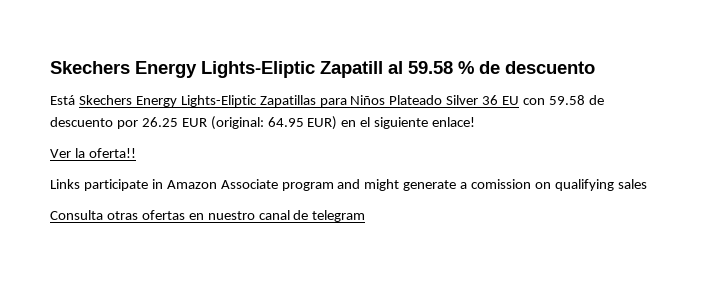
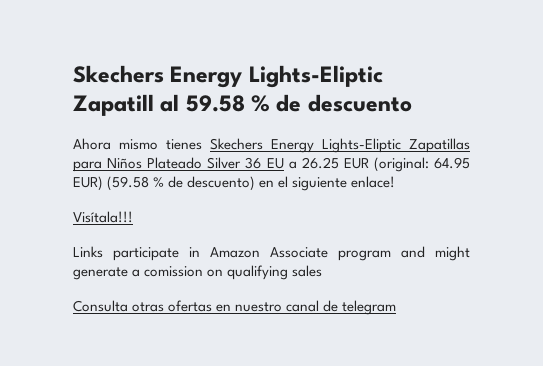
- Está Skechers Energy Lights-Eliptic Zapatillas para Niños Plateado Silver 36 EU con 59.58 de descuento por 26.25 EUR (original: 64.95 EUR) en el siguiente enlace!
+ Ahora mismo tienes Skechers Energy Lights-Eliptic Zapatillas para Niños Plateado Silver 36 EU a 26.25 EUR (original: 64.95 EUR) (59.58 % de descuento) en el siguiente enlace!
- Ver la oferta!!
+ Visítala!!!

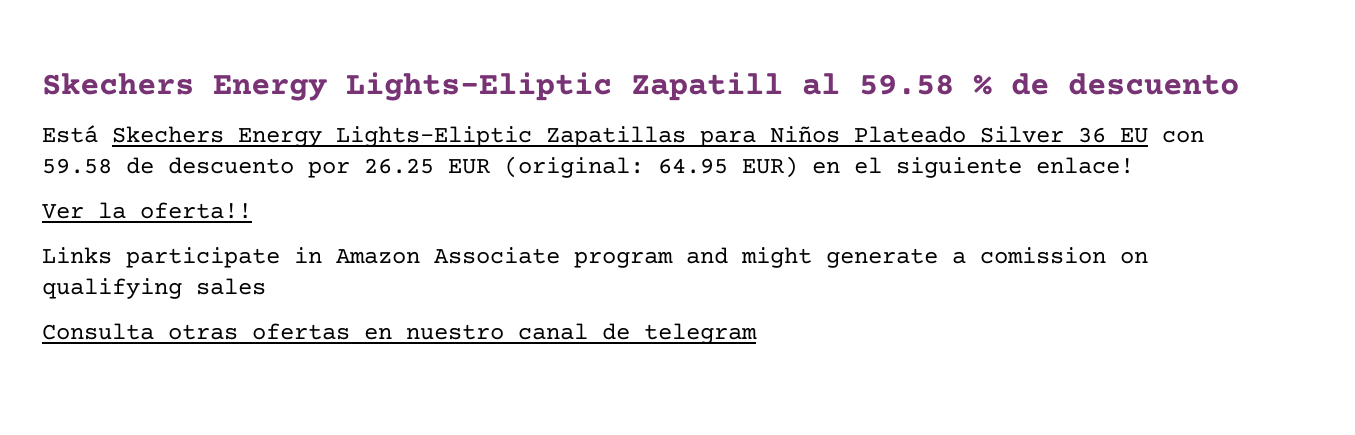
- Ahora mismo tienes Skechers Energy Lights-Eliptic Zapatillas para Niños Plateado Silver 36 EU a 26.25 EUR (original: 64.95 EUR) (59.58 % de descuento) en el siguiente enlace!
+ Está Skechers Energy Lights-Eliptic Zapatillas para Niños Plateado Silver 36 EU con 59.58 de descuento por 26.25 EUR (original: 64.95 EUR) en el siguiente enlace!
- Visítala!!!
+ Ver la oferta!!

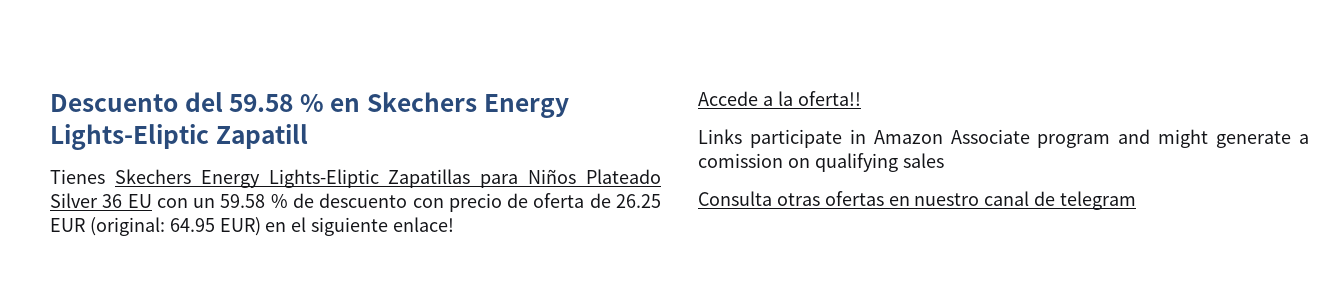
- Skechers Energy Lights-Eliptic Zapatill al 59.58 % de descuento
- Está Skechers Energy Lights-Eliptic Zapatillas para Niños Plateado Silver 36 EU con 59.58 de descuento por 26.25 EUR (original: 64.95 EUR) en el siguiente enlace!
+ Descuento del 59.58 % en Skechers Energy Lights-Eliptic Zapatill
+ Tienes Skechers Energy Lights-Eliptic Zapatillas para Niños Plateado Silver 36 EU con un 59.58 % de descuento con precio de oferta de 26.25 EUR (original: 64.95 EUR) en el siguiente enlace!
- Ver la oferta!!
+ Accede a la oferta!!

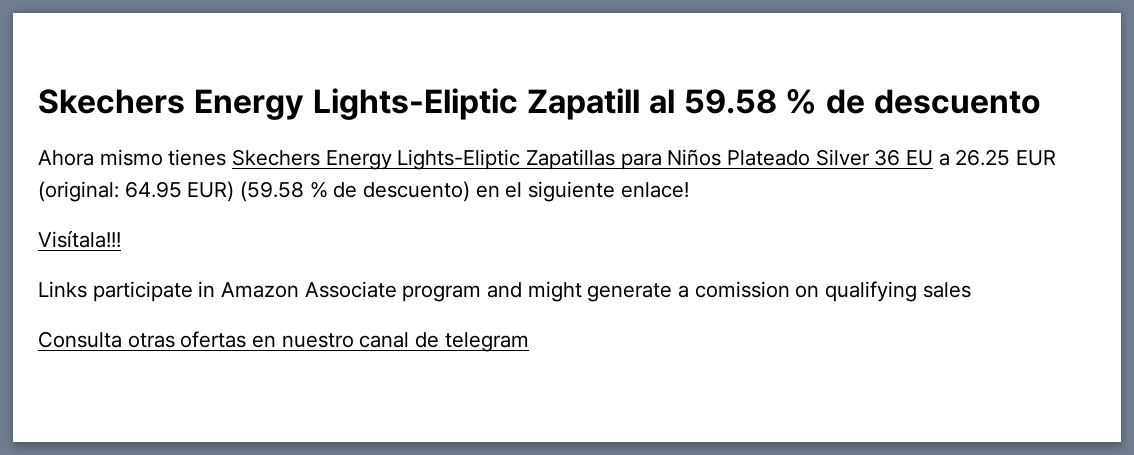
- Descuento del 59.58 % en Skechers Energy Lights-Eliptic Zapatill
- Tienes Skechers Energy Lights-Eliptic Zapatillas para Niños Plateado Silver 36 EU con un 59.58 % de descuento con precio de oferta de 26.25 EUR (original: 64.95 EUR) en el siguiente enlace!
+ Skechers Energy Lights-Eliptic Zapatill al 59.58 % de descuento
+ Ahora mismo tienes Skechers Energy Lights-Eliptic Zapatillas para Niños Plateado Silver 36 EU a 26.25 EUR (original: 64.95 EUR) (59.58 % de descuento) en el siguiente enlace!
- Accede a la oferta!!
+ Visítala!!!

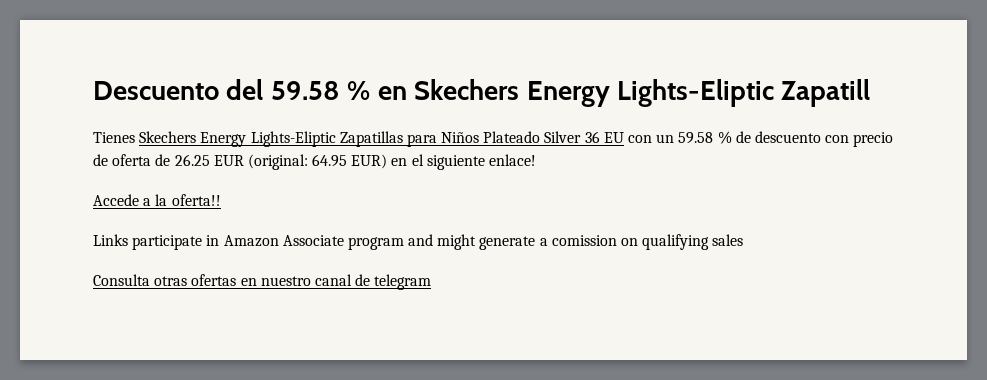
- Skechers Energy Lights-Eliptic Zapatill al 59.58 % de descuento
- Ahora mismo tienes Skechers Energy Lights-Eliptic Zapatillas para Niños Plateado Silver 36 EU a 26.25 EUR (original: 64.95 EUR) (59.58 % de descuento) en el siguiente enlace!
+ Descuento del 59.58 % en Skechers Energy Lights-Eliptic Zapatill
+ Tienes Skechers Energy Lights-Eliptic Zapatillas para Niños Plateado Silver 36 EU con un 59.58 % de descuento con precio de oferta de 26.25 EUR (original: 64.95 EUR) en el siguiente enlace!
- Visítala!!!
+ Accede a la oferta!!

